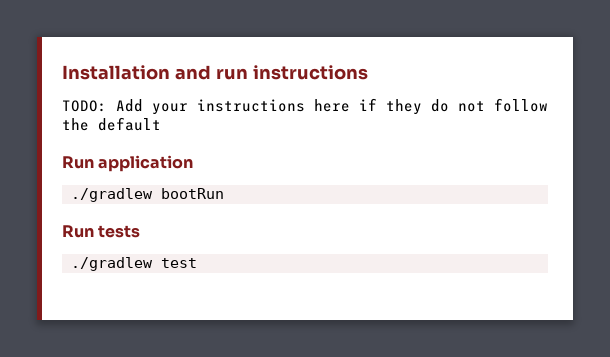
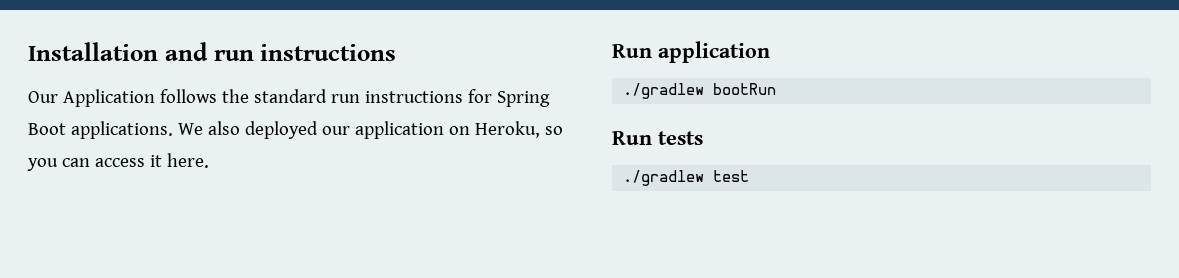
- TODO: Add your instructions here if they do not follow the default
+ Our Application follows the standard run instructions for Spring Boot applications. We also deployed our application on Heroku, so you can access it here.

